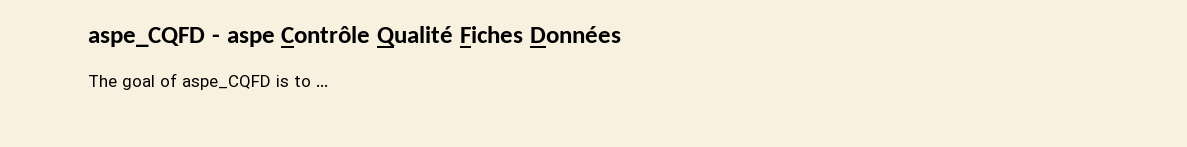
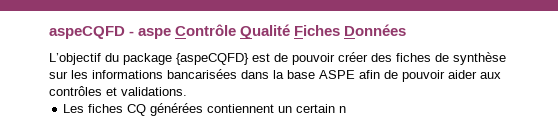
- aspe_CQFD - aspe Contrôle Qualité Fiches Données
+ aspeCQFD - aspe Contrôle Qualité Fiches Données
- The goal of aspe_CQFD is to ...
+ L’objectif du package {aspeCQFD} est de pouvoir créer des fiches de synthèse sur les informations bancarisées dans la base ASPE afin de pouvoir aider aux contrôles et validations.
+ Les fiches CQ générées contiennent un certain n

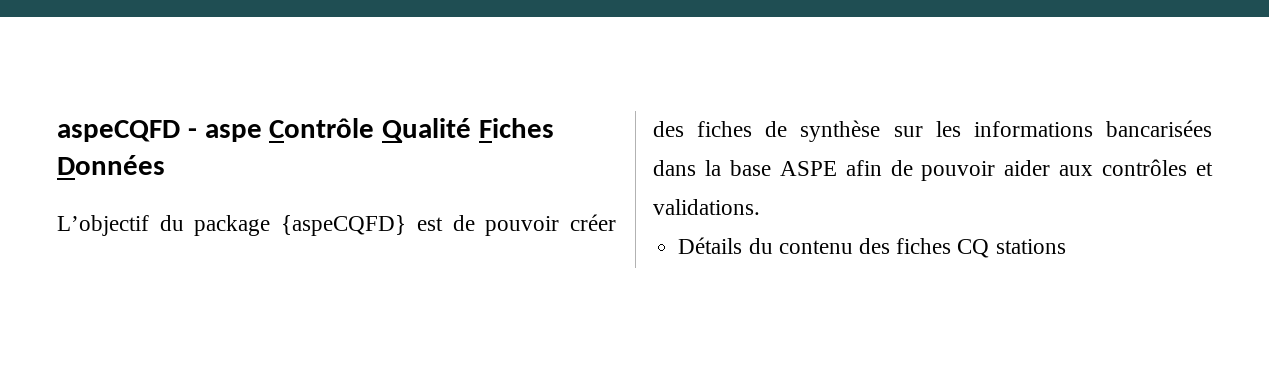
- Les fiches CQ générées contiennent un certain n
+ Détails du contenu des fiches CQ stations

